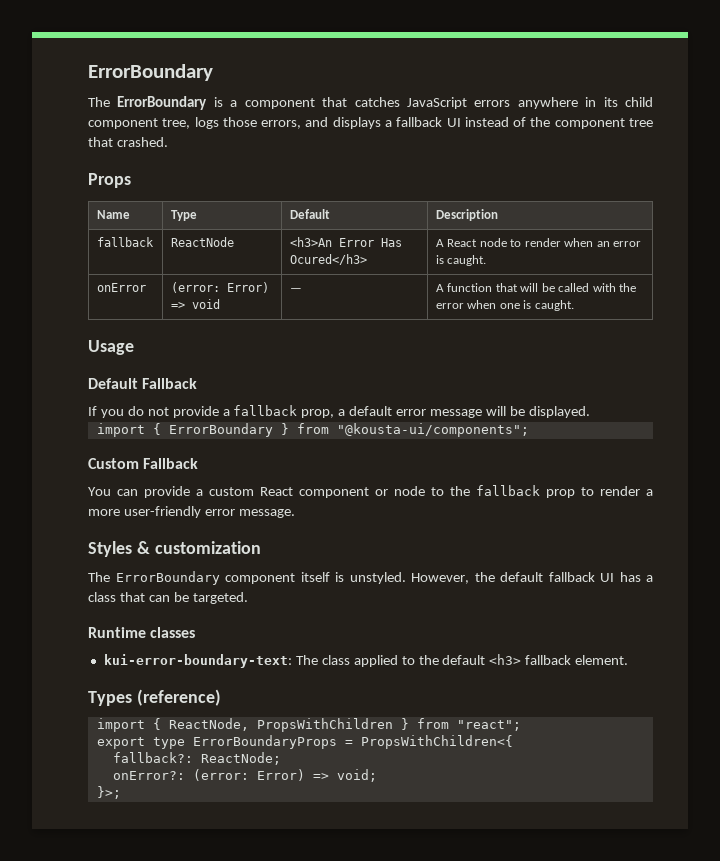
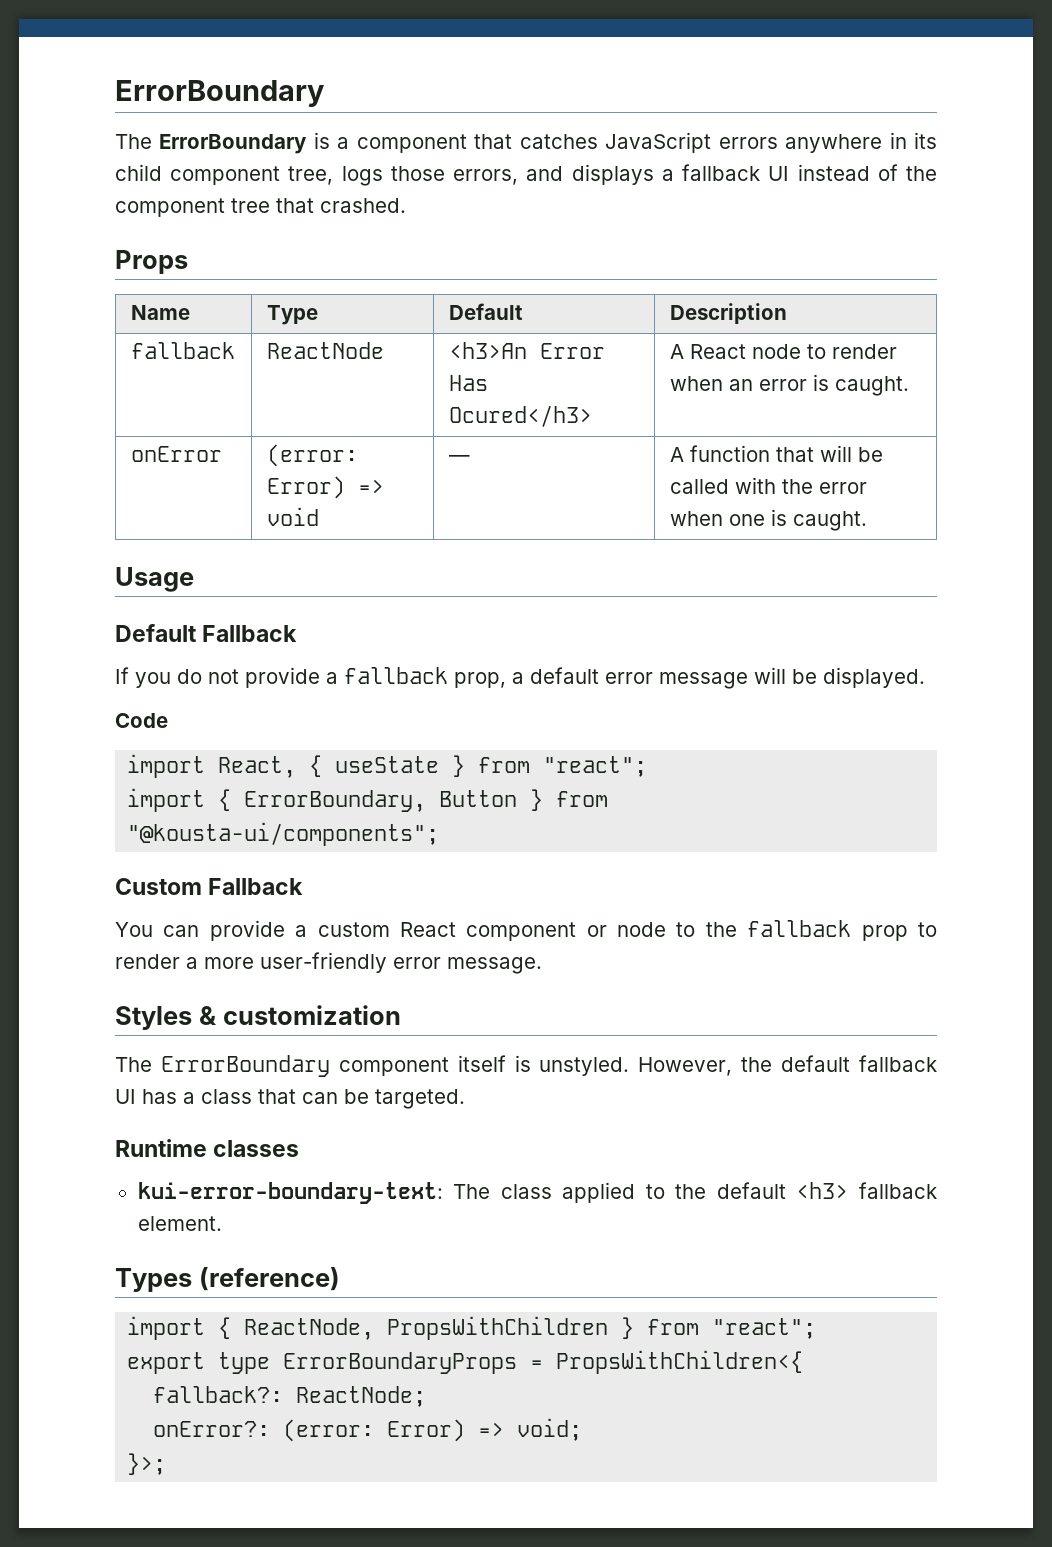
- import { ErrorBoundary } from "@kousta-ui/components";
+ Code
+ import React, { useState } from "react";
+ import { ErrorBoundary, Button } from "@kousta-ui/components";

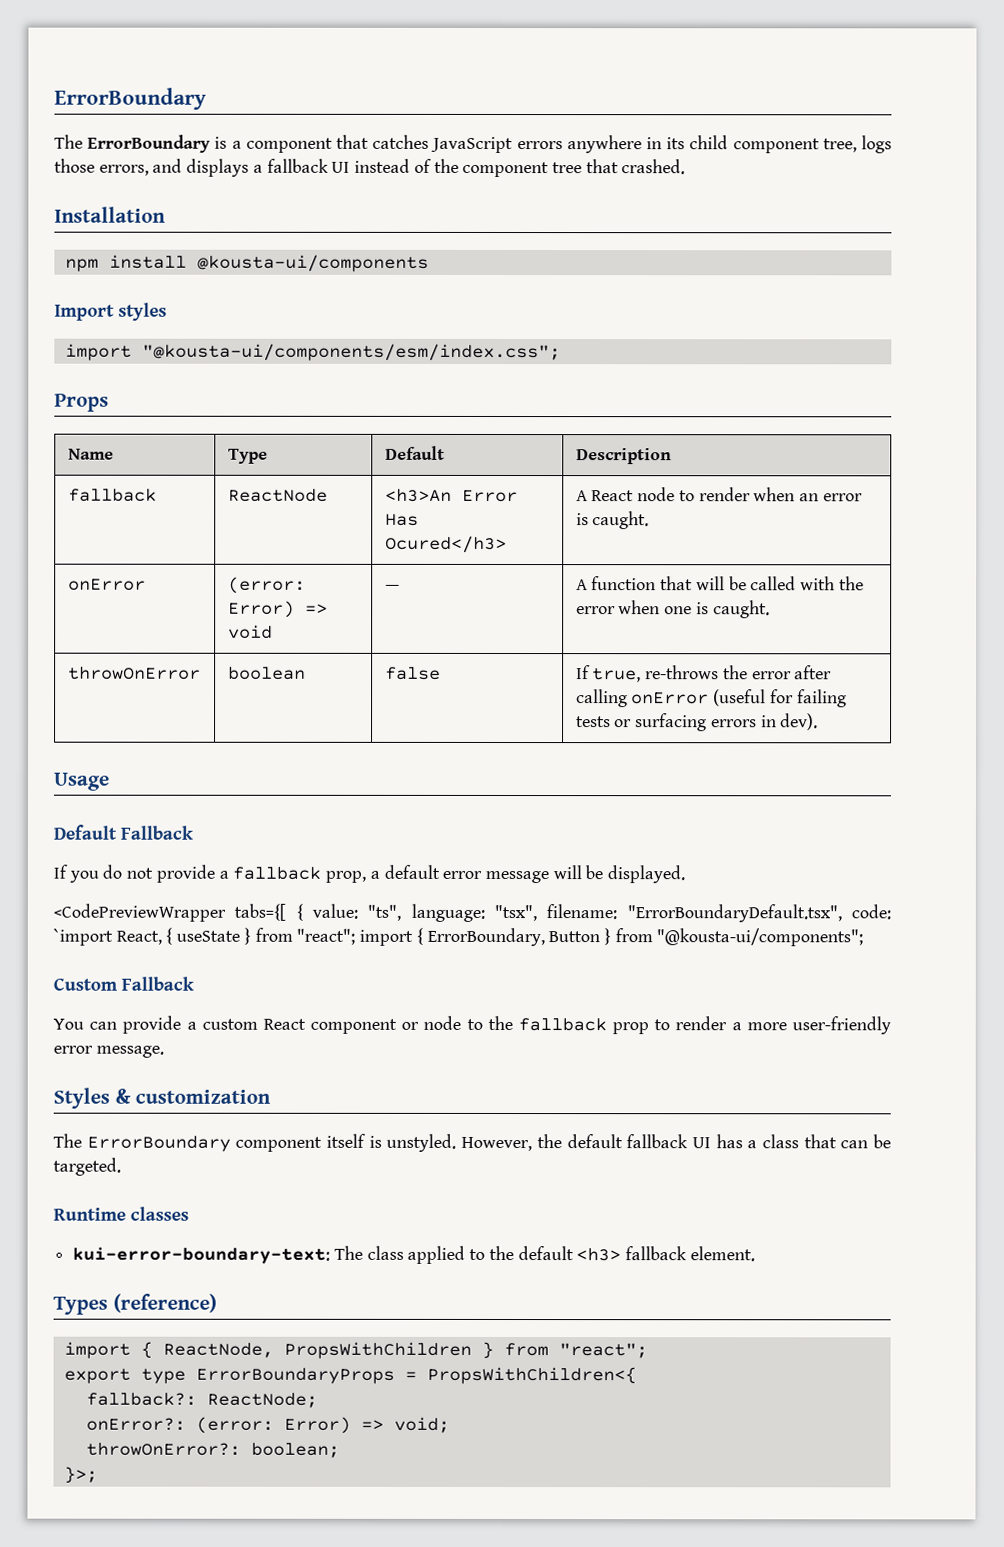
+ Installation
+ npm install @kousta-ui/components
+ Import styles
+ import "@kousta-ui/components/esm/index.css";
+ throwOnError | boolean | false | If true, re-throws the error after calling onError (useful for failing tests or surfacing errors in dev).
- Code
- import React, { useState } from "react";
- import { ErrorBoundary, Button } from "@kousta-ui/components";
+ <CodePreviewWrapper tabs={[ { value: "ts", language: "tsx", filename: "ErrorBoundaryDefault.tsx", code: `import React, { useState } from "react"; import { ErrorBoundary, Button } from "@kousta-ui/components";
+ throwOnError?: boolean;

